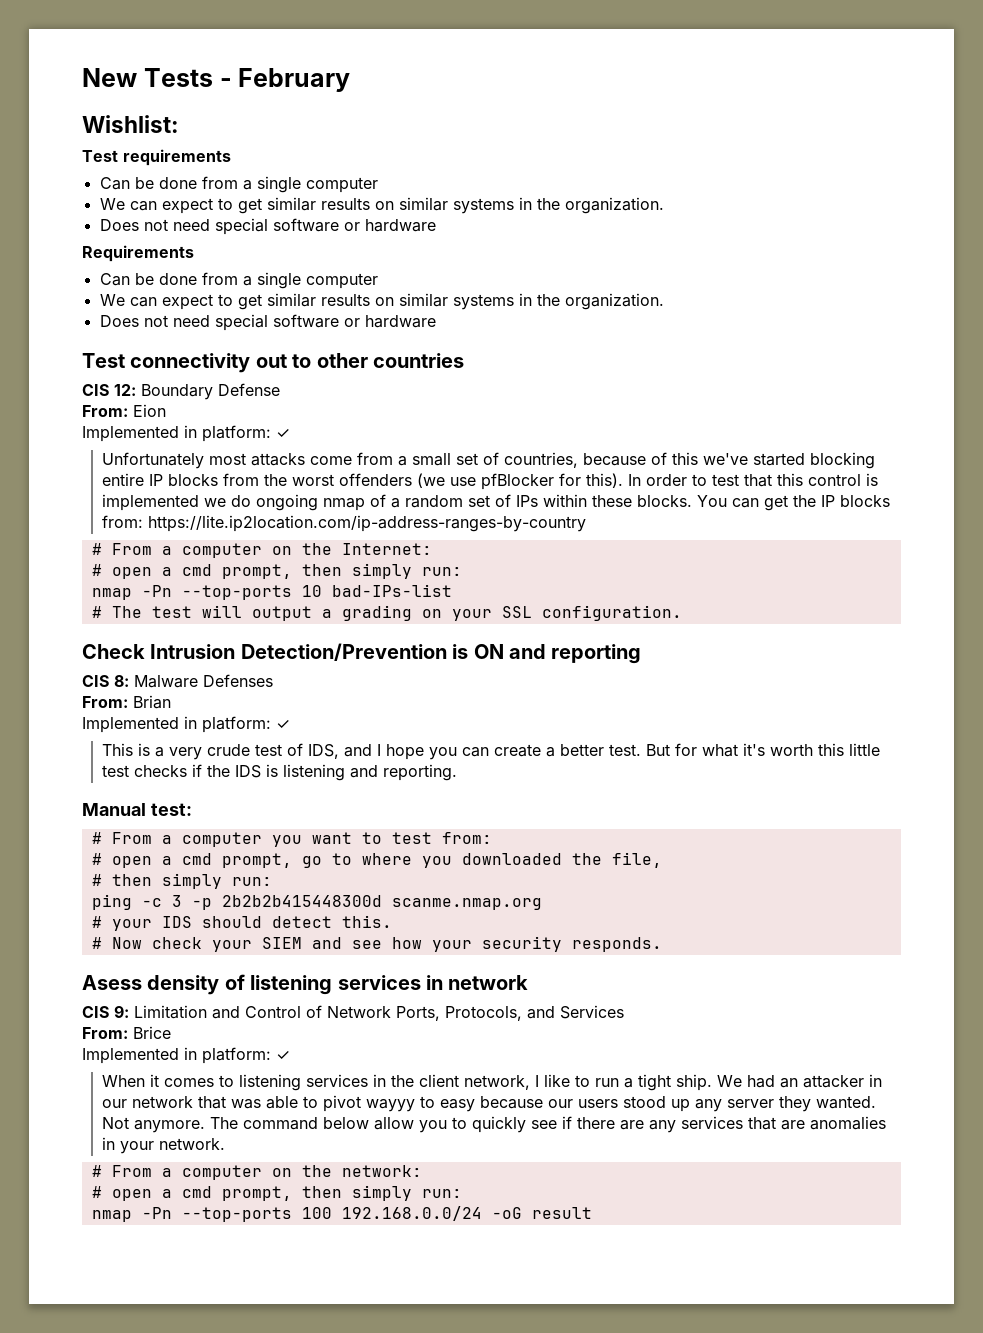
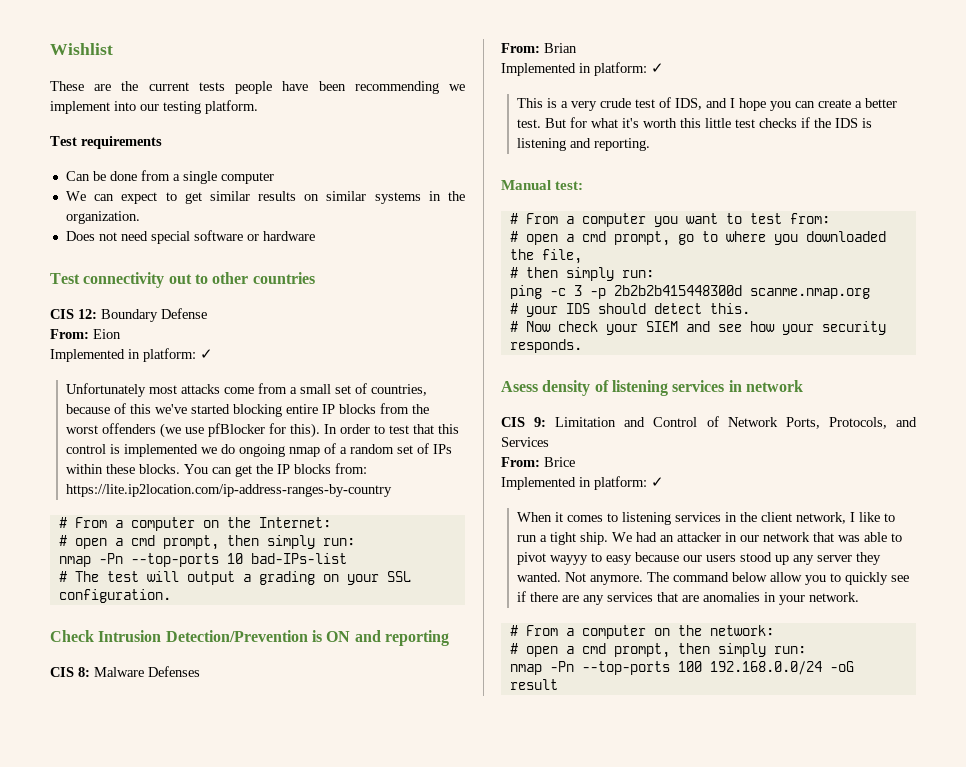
- New Tests - February
- Wishlist:
+ Wishlist
+ These are the current tests people have been recommending we implement into our testing platform.
- Requirements
- Can be done from a single computer
- We can expect to get similar results on similar systems in the organization.
- Does not need special software or hardware

